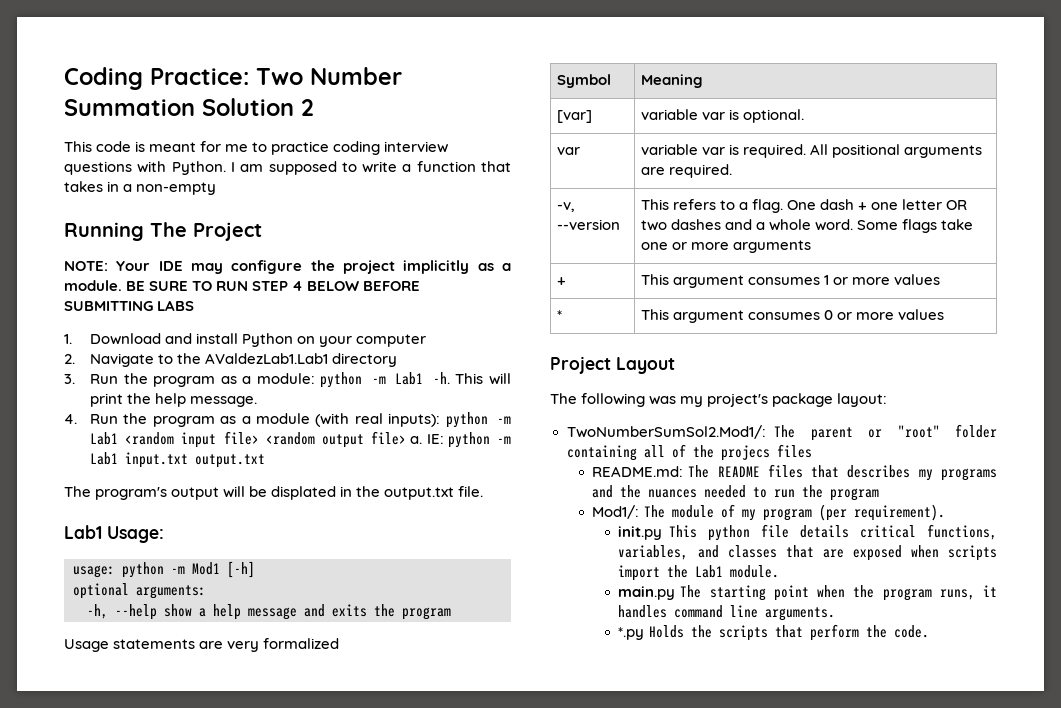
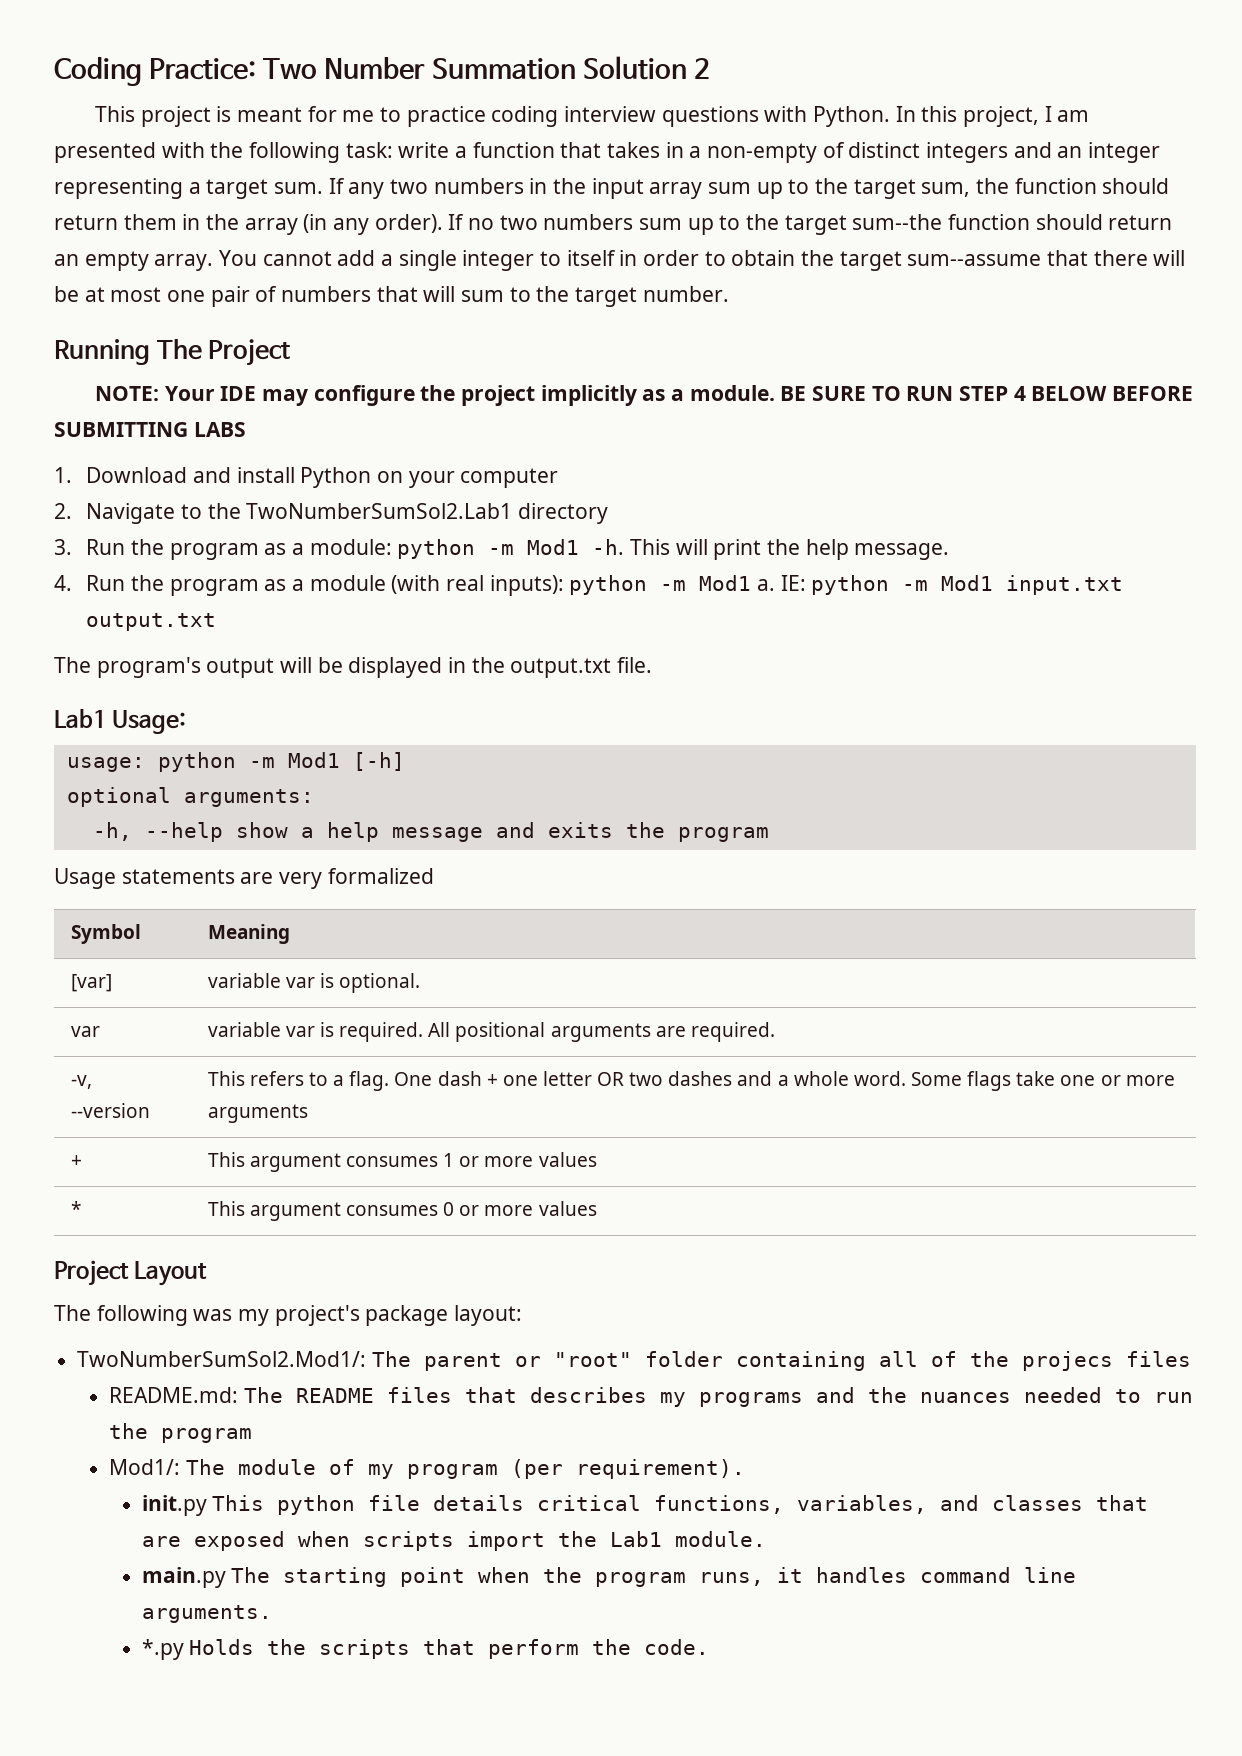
- This code is meant for me to practice coding interview questions with Python.
+ This project is meant for me to practice coding interview questions with Python.
- I am supposed to write a function that takes in a non-empty
+ In this project, I am presented with the following task: write a function that takes in a non-empty of distinct integers and an integer representing a target sum. If any two numbers in the input array sum up to the target sum, the function should return them in the array (in any order). If no two numbers sum up to the target sum--the function should return an empty array. You cannot add a single integer to itself in order to obtain the target sum--assume that there will be at most one pair of numbers that will sum to the target number.
- 2. Navigate to the AValdezLab1.Lab1 directory
+ 2. Navigate to the TwoNumberSumSol2.Lab1 directory
- 3. Run the program as a module: python -m Lab1 -h.
+ 3. Run the program as a module: python -m Mod1 -h.
- 4. Run the program as a module (with real inputs): python -m Lab1 <random input file> <random output file> a.
+ 4. Run the program as a module (with real inputs): python -m Mod1 a.
- IE: python -m Lab1 input.txt output.txt
+ IE: python -m Mod1 input.txt output.txt
- The program's output will be displated in the output.txt file.
+ The program's output will be displayed in the output.txt file.

